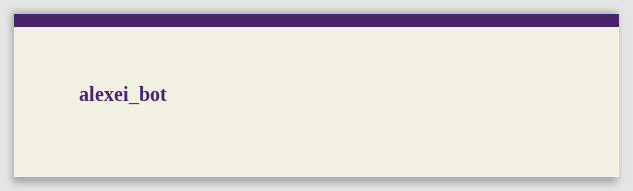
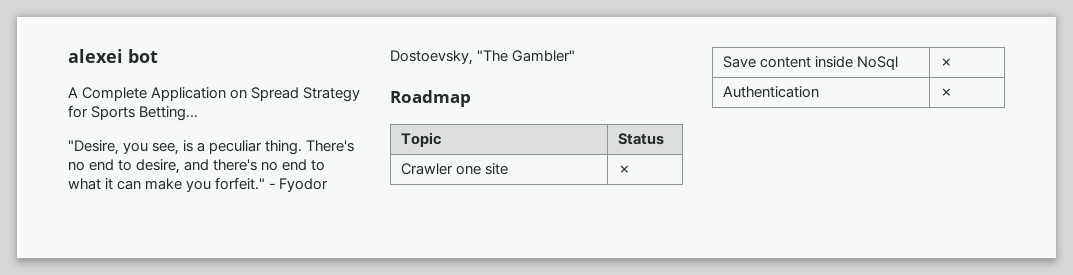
- alexei_bot
+ alexei bot
+ A Complete Application on Spread Strategy for Sports Betting...
+ "Desire, you see, is a peculiar thing. There's no end to desire, and there's no end to what it can make you forfeit." - Fyodor Dostoevsky, "The Gambler"
+ Roadmap
+ Topic | Status
+ Crawler one site | ✗
+ Save content inside NoSql | ✗
+ Authentication | ✗

